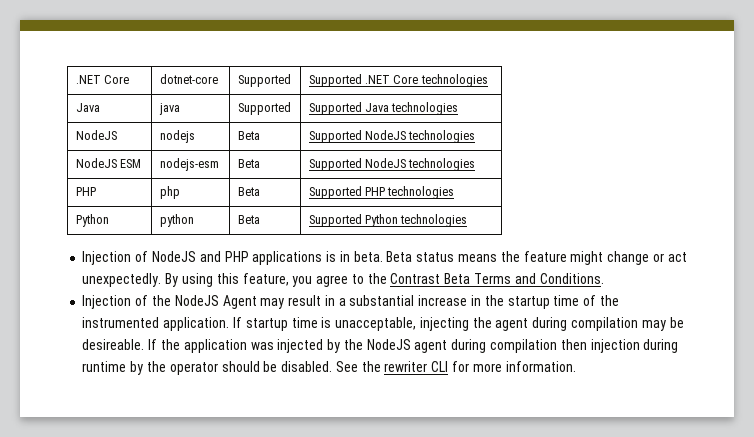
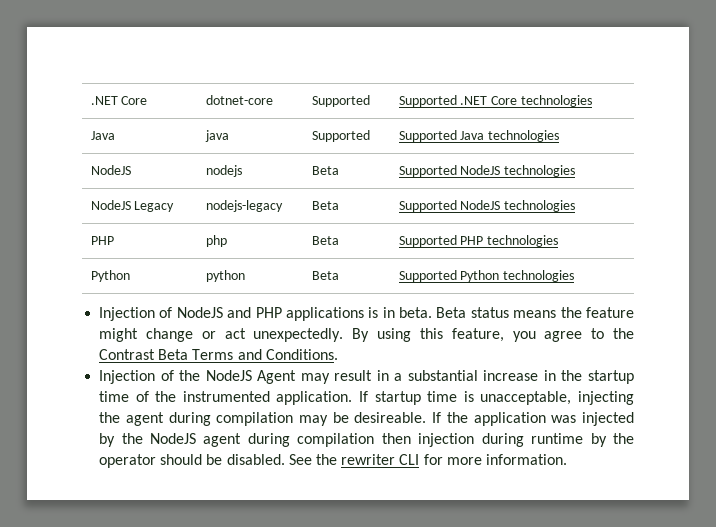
- NodeJS ESM | nodejs-esm | Beta | Supported NodeJS technologies
+ NodeJS Legacy | nodejs-legacy | Beta | Supported NodeJS technologies

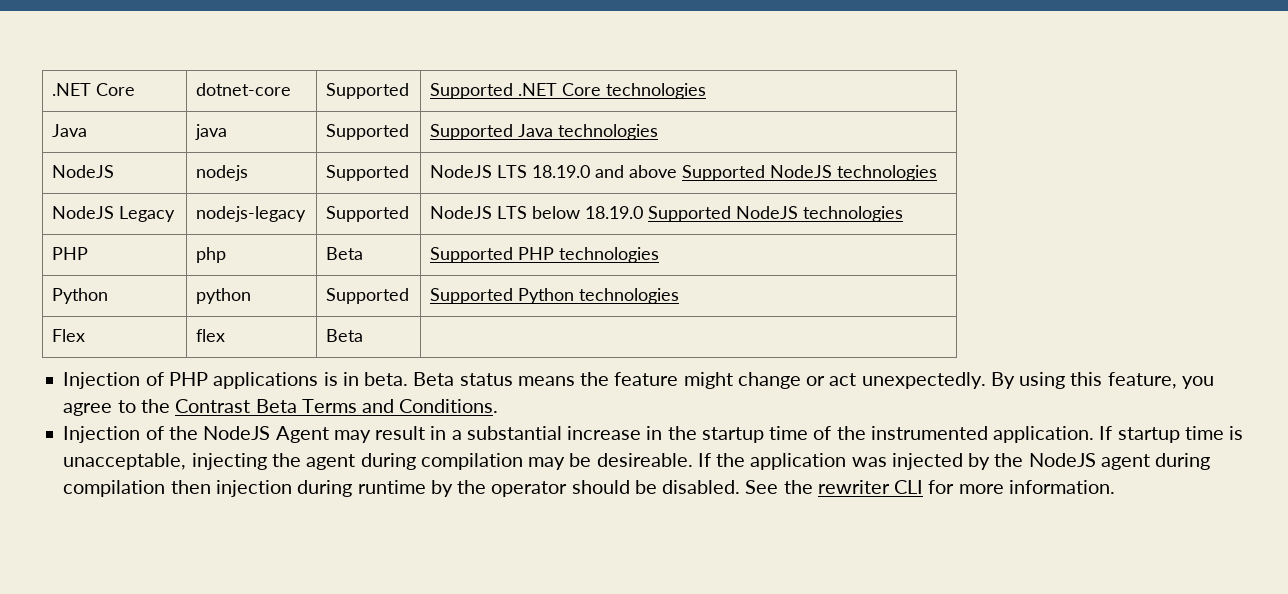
- NodeJS | nodejs | Beta | Supported NodeJS technologies
+ NodeJS | nodejs | Supported | NodeJS LTS 18.19.0 and above Supported NodeJS technologies
- NodeJS Legacy | nodejs-legacy | Beta | Supported NodeJS technologies
+ NodeJS Legacy | nodejs-legacy | Supported | NodeJS LTS below 18.19.0 Supported NodeJS technologies
- Python | python | Beta | Supported Python technologies
+ Python | python | Supported | Supported Python technologies
- Injection of NodeJS and PHP applications is in beta.
+ Flex | flex | Beta |
+ Injection of PHP applications is in beta.

